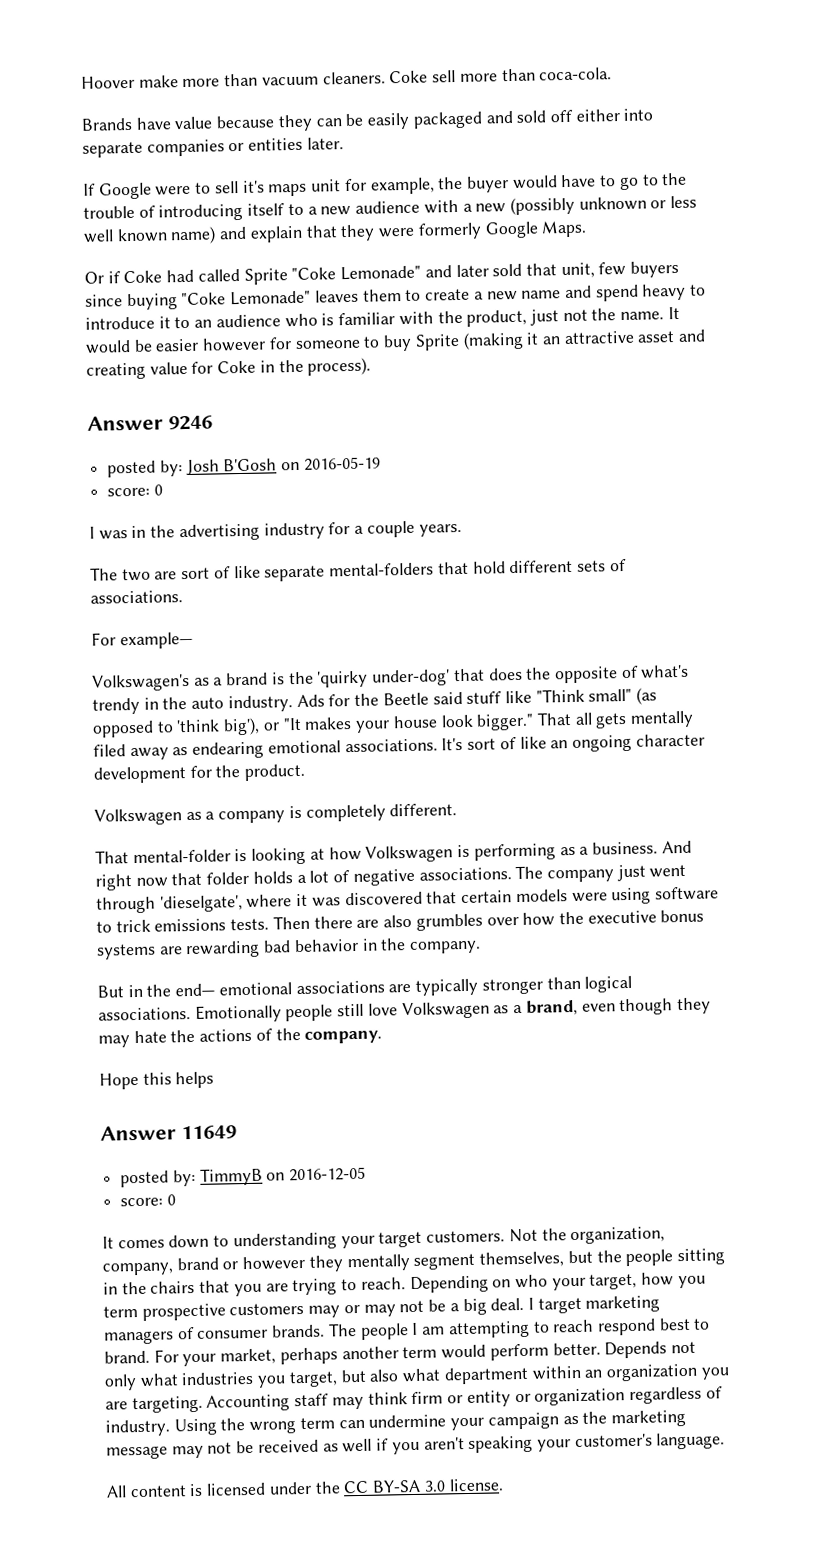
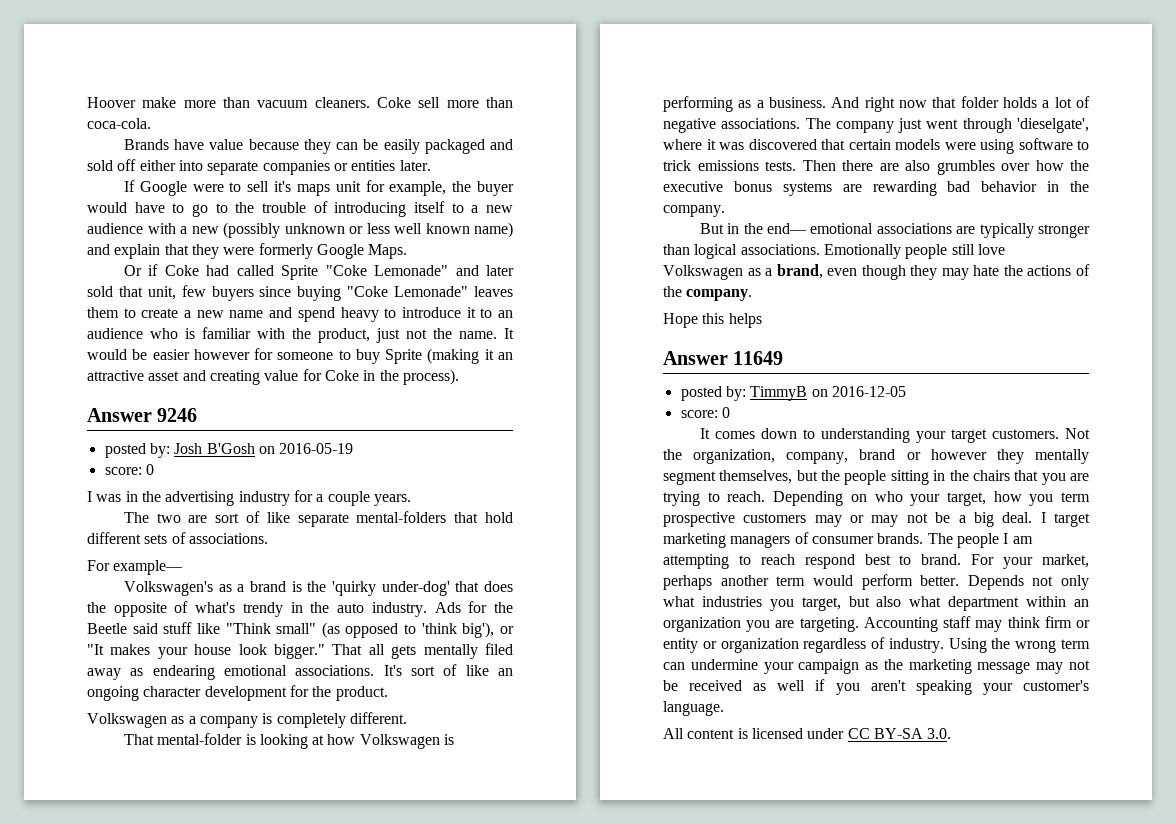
- All content is licensed under the CC BY-SA 3.0 license.
+ All content is licensed under CC BY-SA 3.0.

